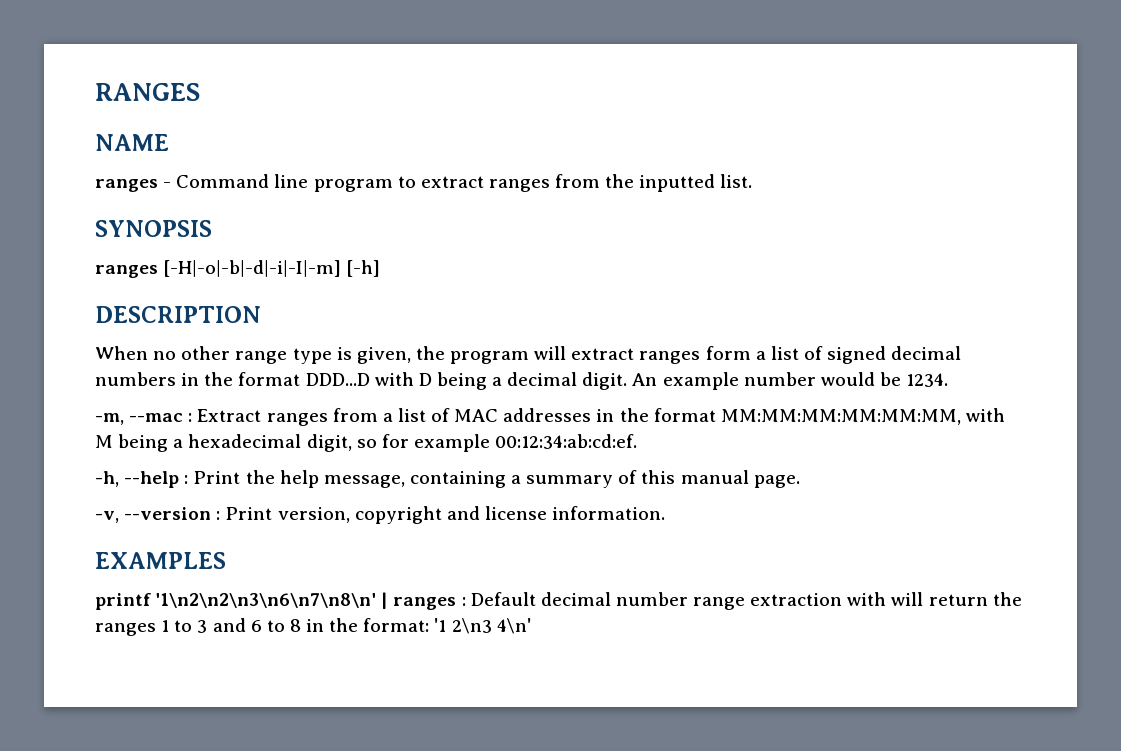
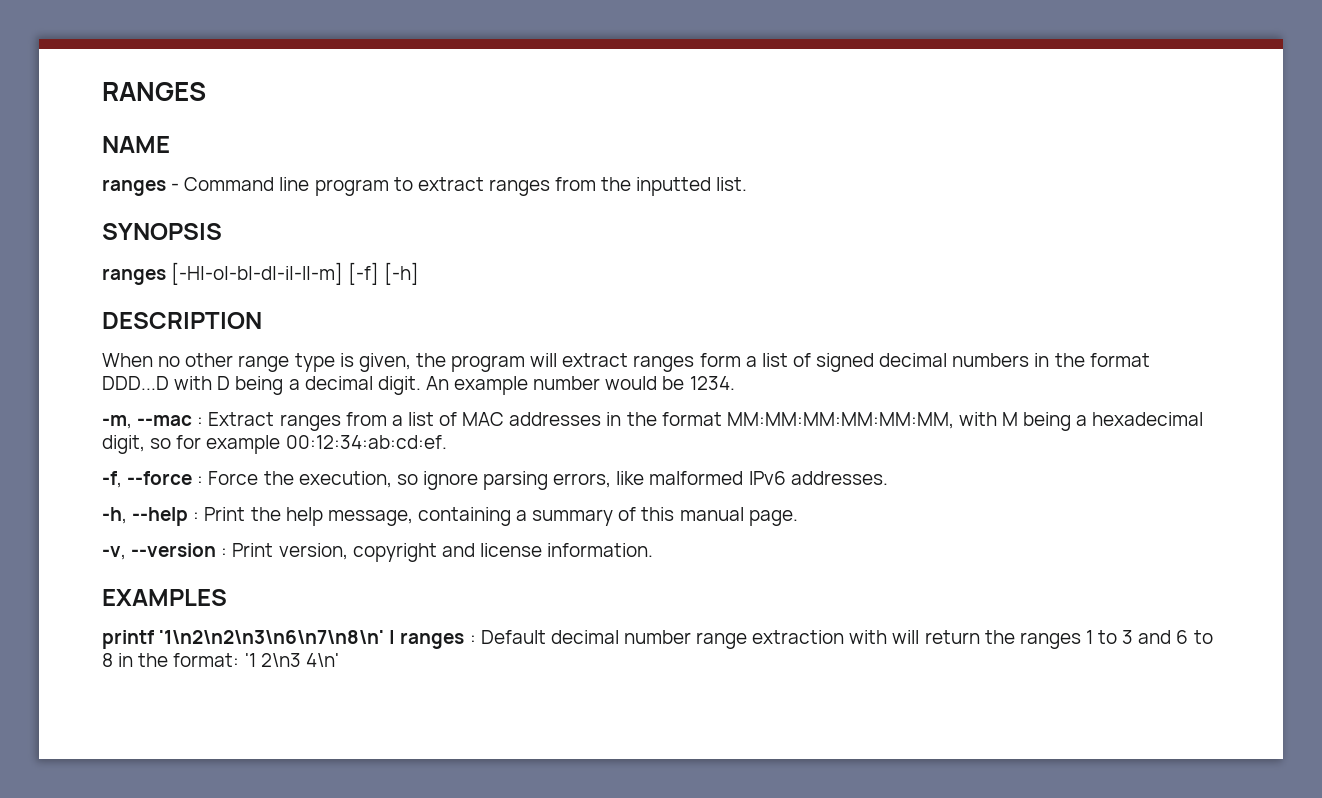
- ranges [-H|-o|-b|-d|-i|-I|-m] [-h]
+ ranges [-H|-o|-b|-d|-i|-I|-m] [-f] [-h]
+ -f, --force : Force the execution, so ignore parsing errors, like malformed IPv6 addresses.

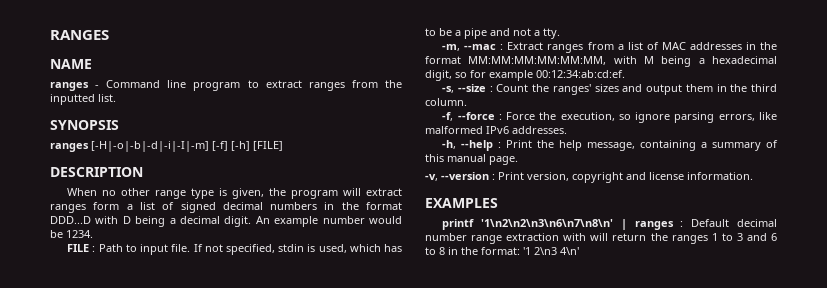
- ranges [-H|-o|-b|-d|-i|-I|-m] [-f] [-h]
+ ranges [-H|-o|-b|-d|-i|-I|-m] [-f] [-h] [FILE]
+ FILE : Path to input file. If not specified, stdin is used, which has to be a pipe and not a tty.
+ -s, --size : Count the ranges' sizes and output them in the third column.

